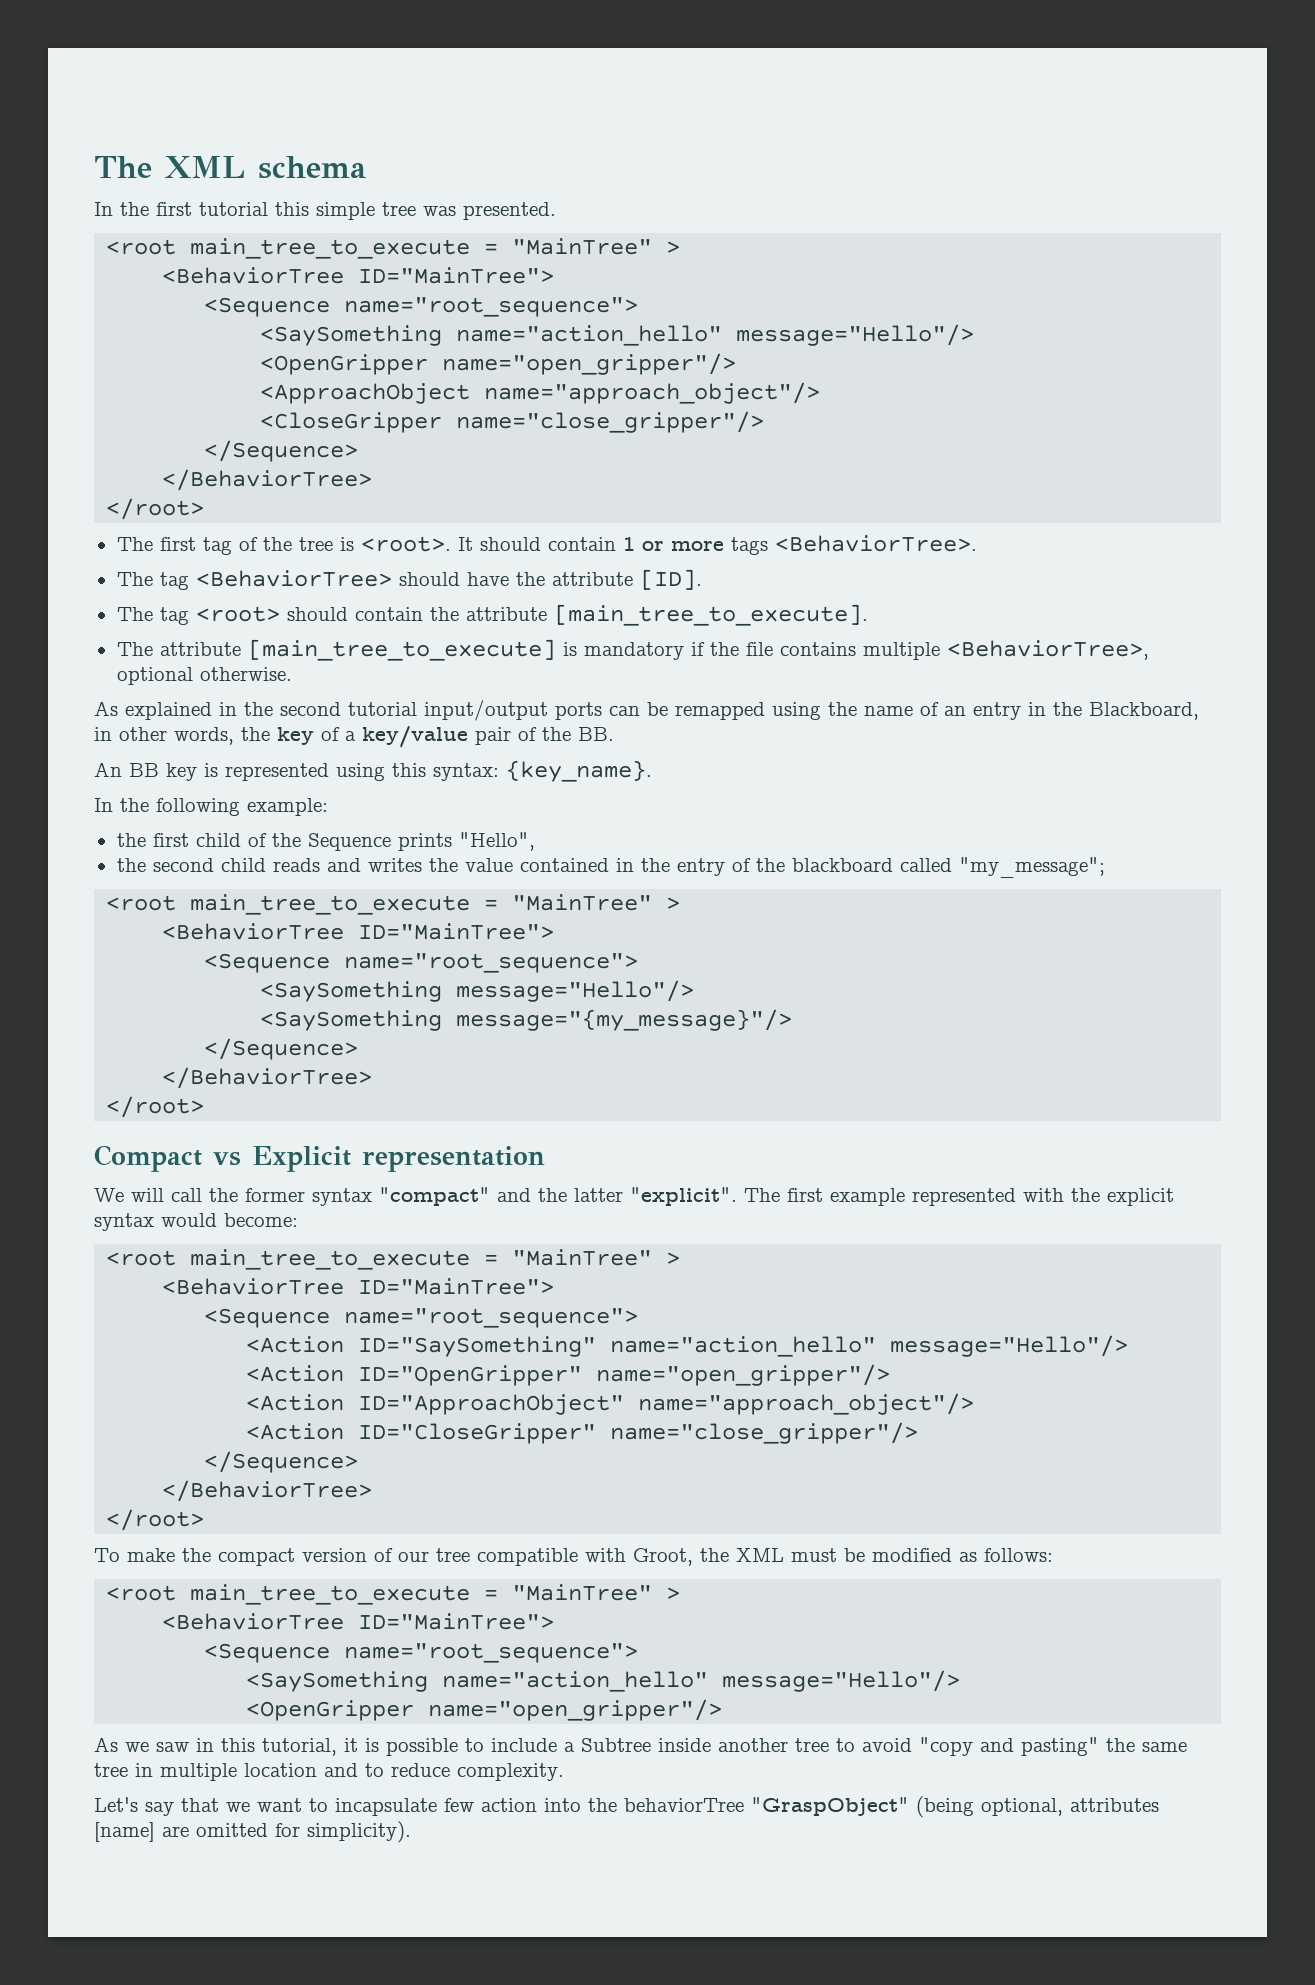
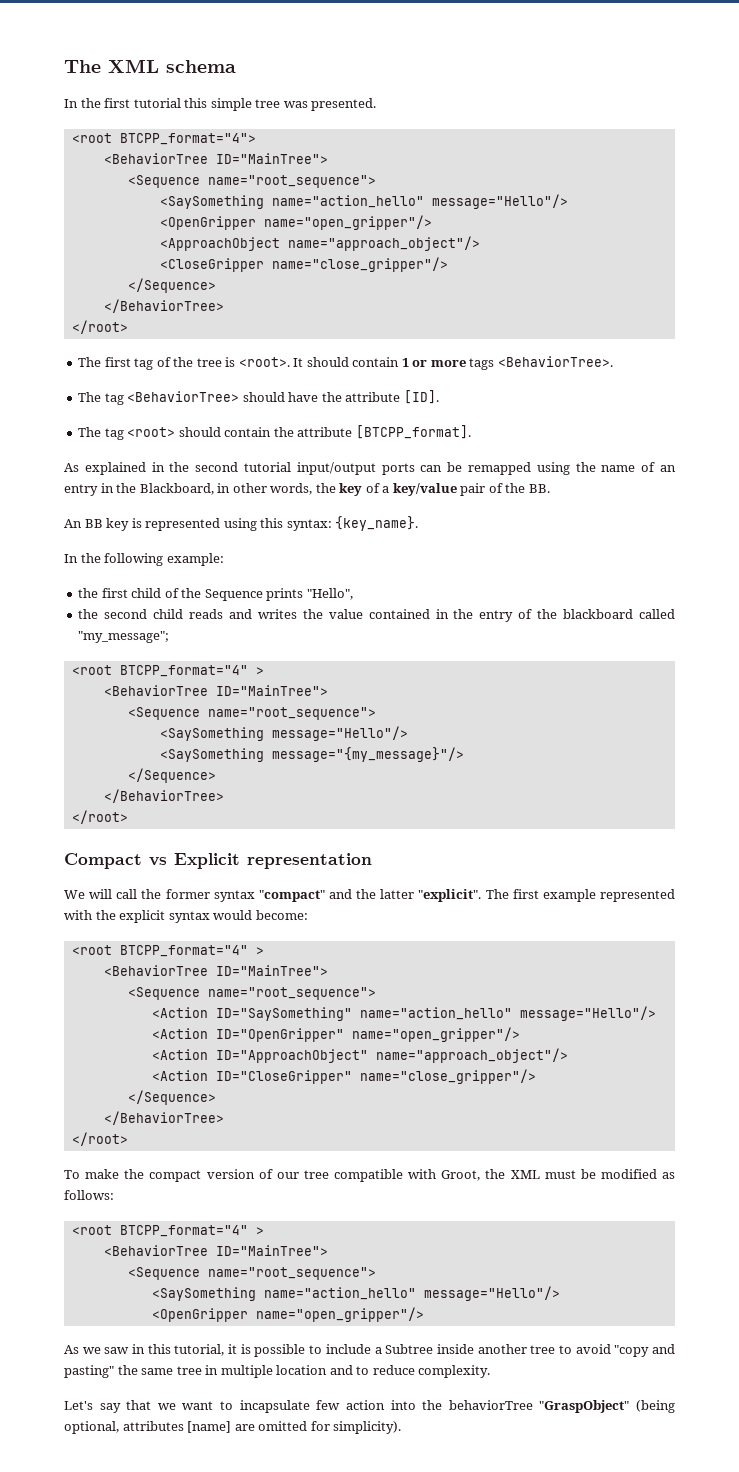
  In the first tutorial this simple tree was presented.
- <root main_tree_to_execute = "MainTree" >
+ <root BTCPP_format="4">
- The tag <root> should contain the attribute [main_tree_to_execute].
- The attribute [main_tree_to_execute] is mandatory if the file contains multiple <BehaviorTree>, optional otherwise.
+ The tag <root> should contain the attribute [BTCPP_format].
  the second child reads and writes the value contained in the entry of the blackboard called "my_message";
- <root main_tree_to_execute = "MainTree" >
+ <root BTCPP_format="4" >
  The first example represented with the explicit syntax would become:
- <root main_tree_to_execute = "MainTree" >
+ <root BTCPP_format="4" >
  To make the compact version of our tree compatible with Groot, the XML must be modified as follows:
- <root main_tree_to_execute = "MainTree" >
+ <root BTCPP_format="4" >

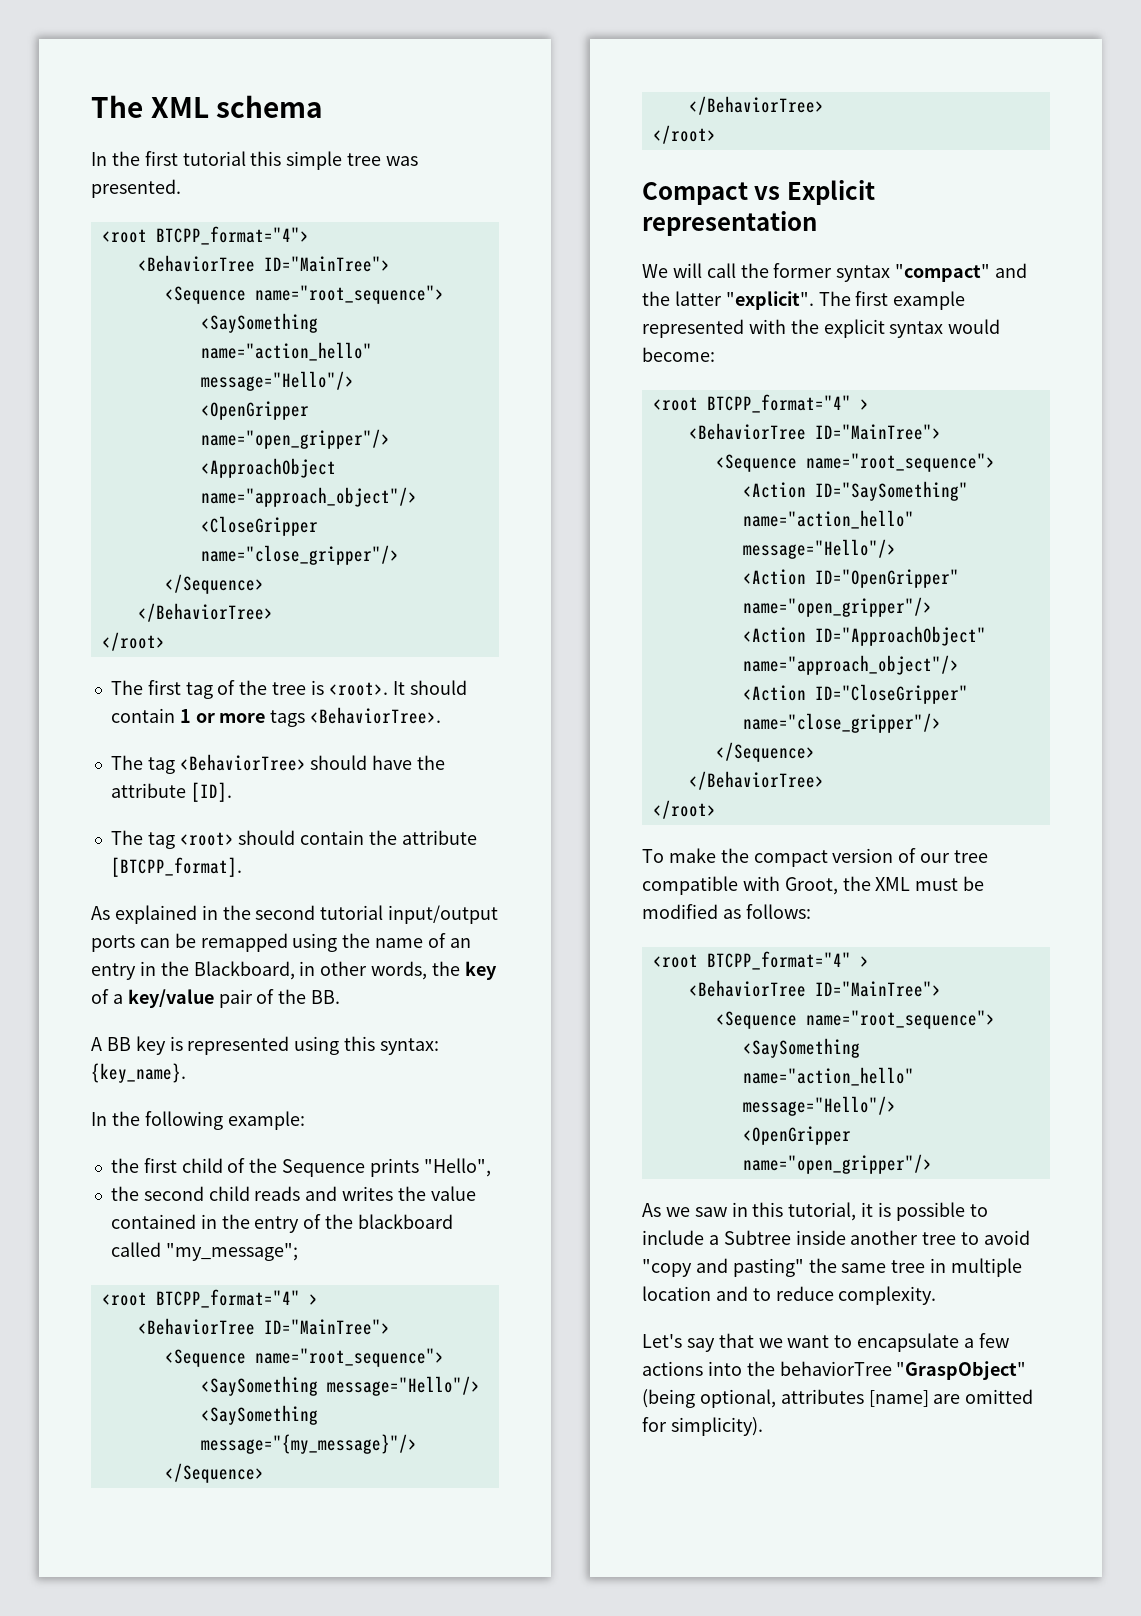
- An BB key is represented using this syntax: {key_name}.
+ A BB key is represented using this syntax: {key_name}.
- Let's say that we want to incapsulate few action into the behaviorTree "GraspObject" (being optional, attributes [name] are omitted for simplicity).
+ Let's say that we want to encapsulate a few actions into the behaviorTree "GraspObject" (being optional, attributes [name] are omitted for simplicity).

